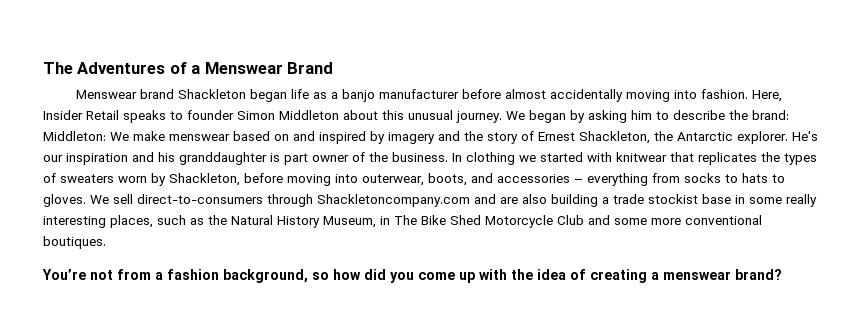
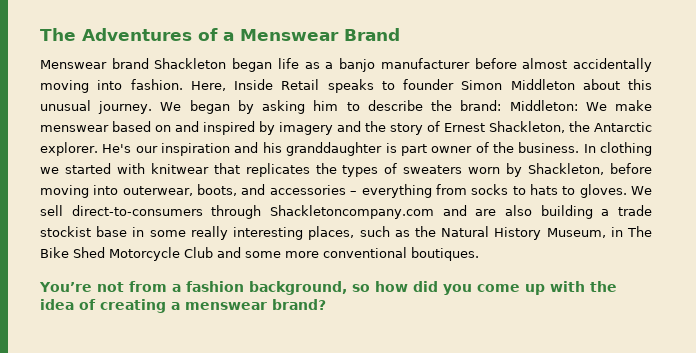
- Here, Insider Retail speaks to founder Simon Middleton about this unusual journey.
+ Here, Inside Retail speaks to founder Simon Middleton about this unusual journey.

